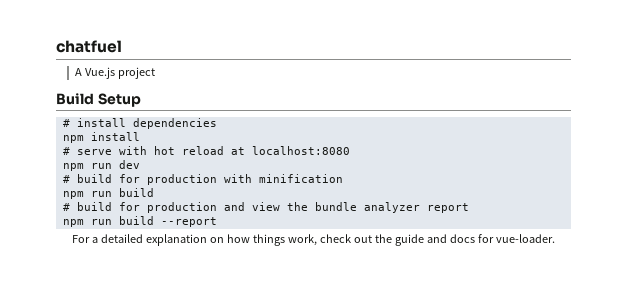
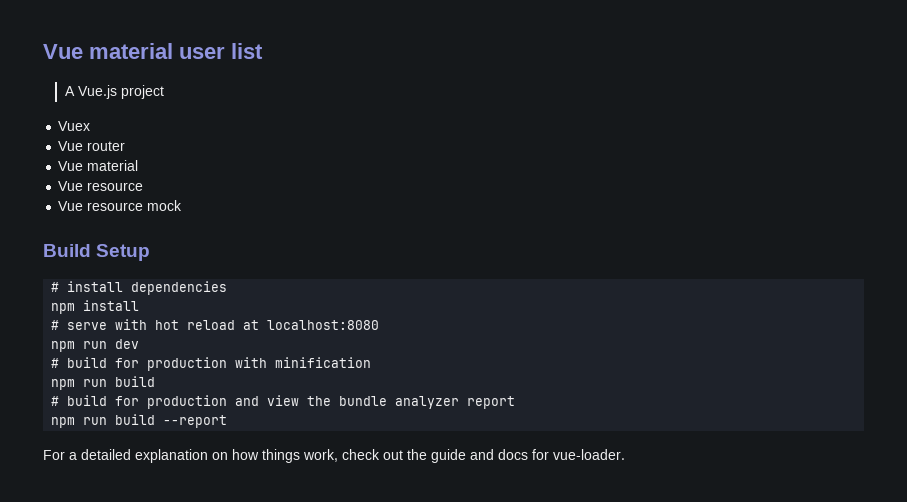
- chatfuel
+ Vue material user list
+ Vuex
+ Vue router
+ Vue material
+ Vue resource
+ Vue resource mock

